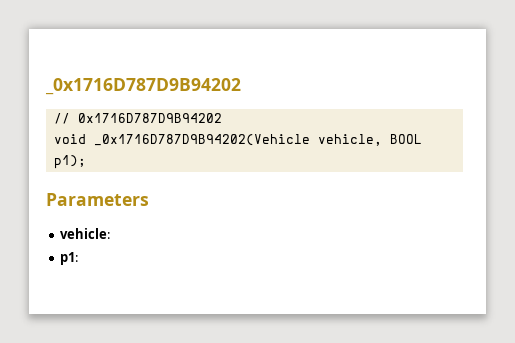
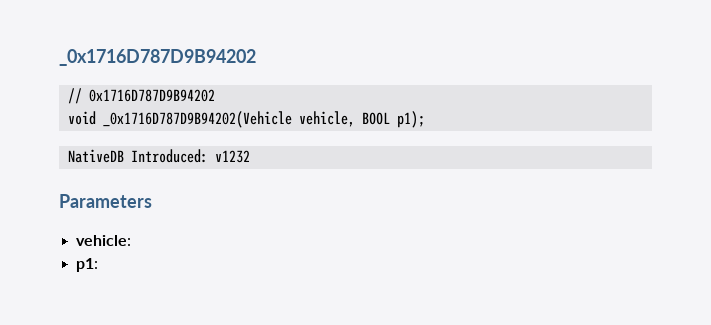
+ NativeDB Introduced: v1232

